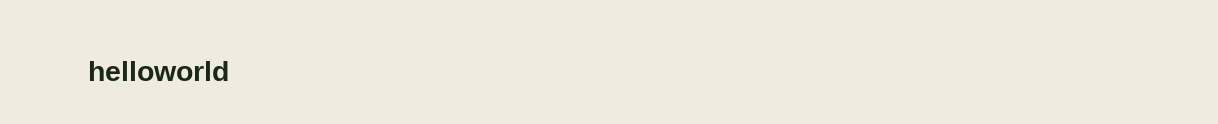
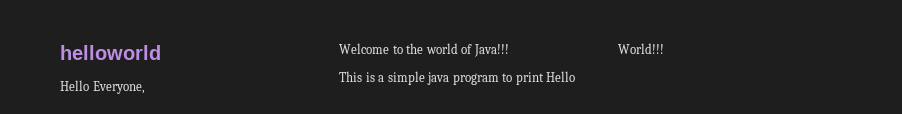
+ Hello Everyone,
+ Welcome to the world of Java!!!
+ This is a simple java program to print Hello World!!!

